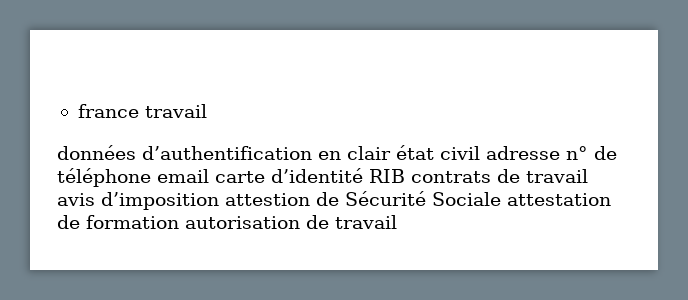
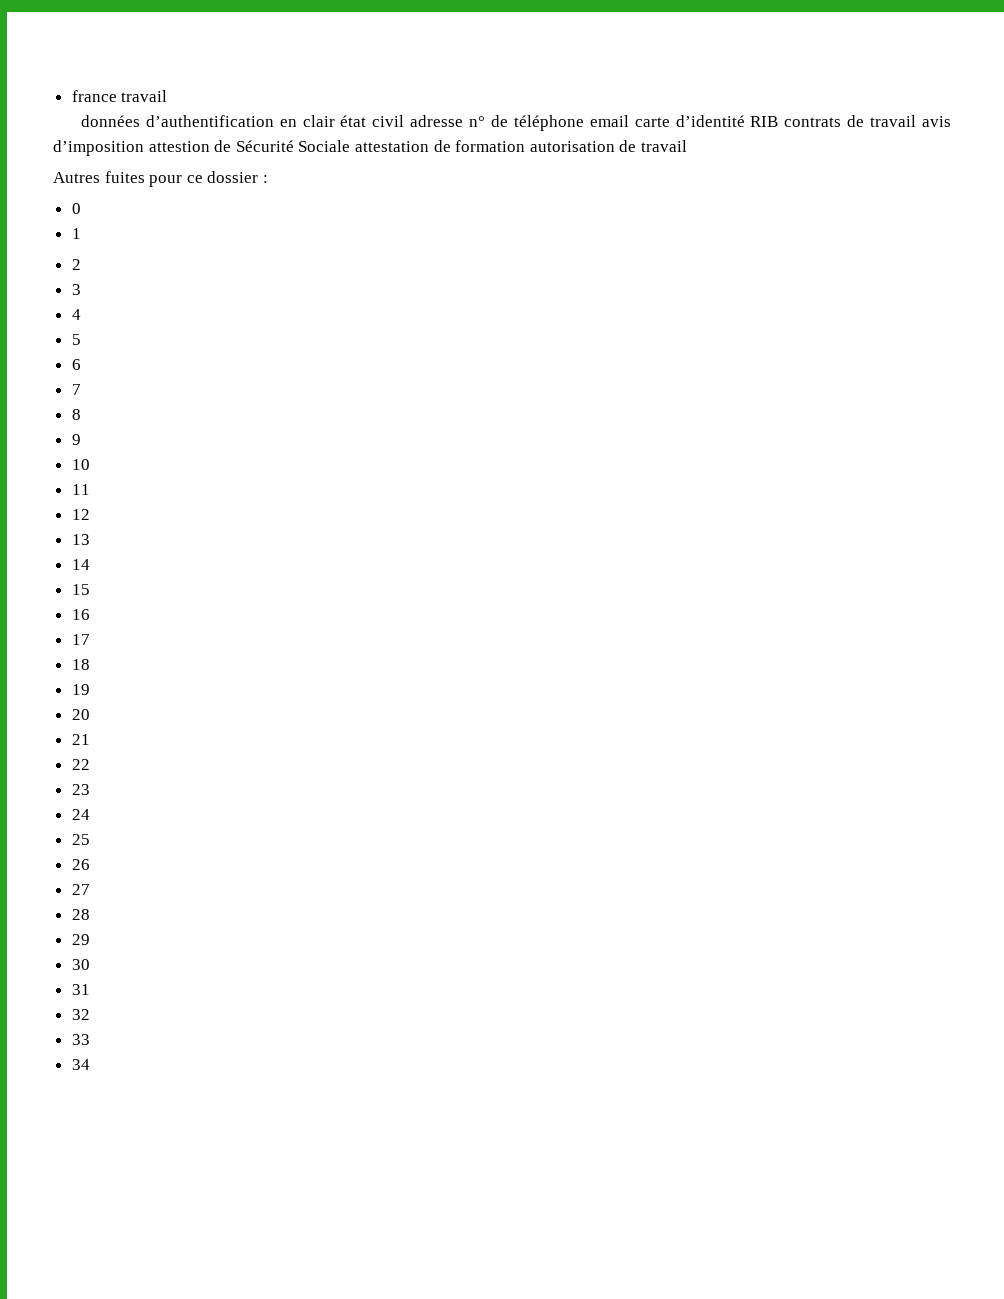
+ Autres fuites pour ce dossier :
+ 0
+ 1
+ 2
+ 3
+ 4
+ 5
+ 6
+ 7
+ 8
+ 9
+ 10
+ 11
+ 12
+ 13
+ 14
+ 15
+ 16
+ 17
+ 18
+ 19
+ 20
+ 21
+ 22
+ 23
+ 24
+ 25
+ 26
+ 27
+ 28
+ 29
+ 30
+ 31
+ 32
+ 33
+ 34

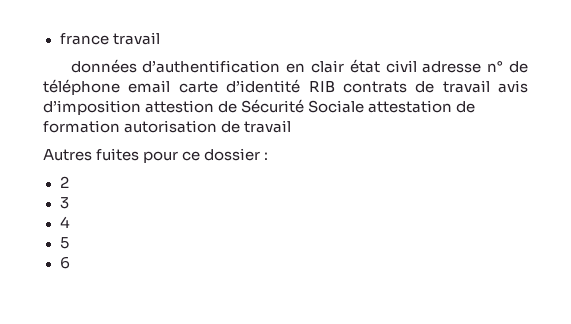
- 0
- 1
- 7
- 8
- 9
- 10
- 11
- 12
- 13
- 14
- 15
- 16
- 17
- 18
- 19
- 20
- 21
- 22
- 23
- 24
- 25
- 26
- 27
- 28
- 29
- 30
- 31
- 32
- 33
- 34

